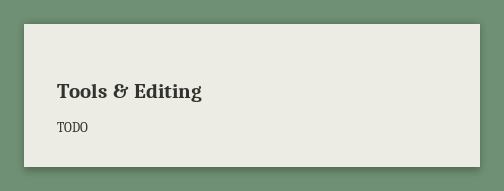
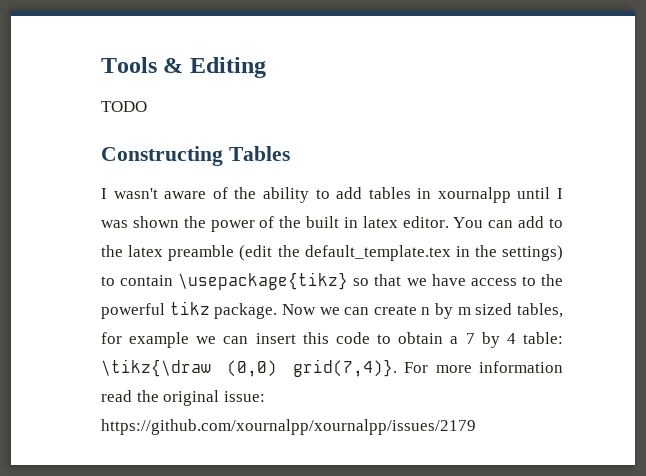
+ Constructing Tables
+ I wasn't aware of the ability to add tables in xournalpp until I was shown the power of the built in latex editor. You can add to the latex preamble (edit the default_template.tex in the settings) to contain \usepackage{tikz} so that we have access to the powerful tikz package. Now we can create n by m sized tables, for example we can insert this code to obtain a 7 by 4 table: \tikz{\draw (0,0) grid(7,4)}. For more information read the original issue: https://github.com/xournalpp/xournalpp/issues/2179

